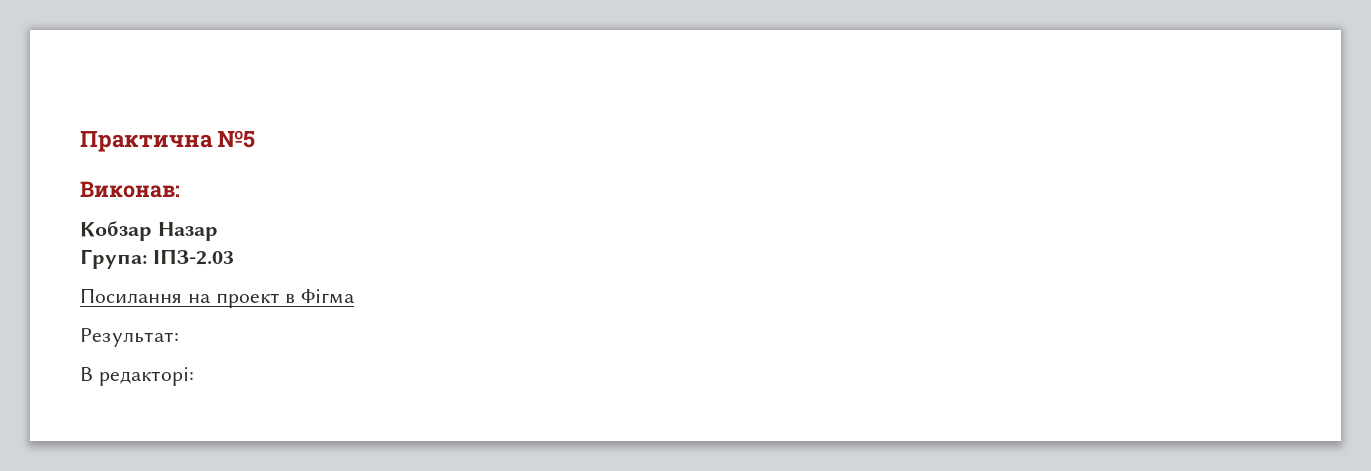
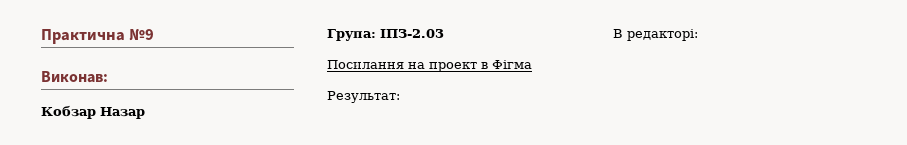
- Практична №5
+ Практична №9

